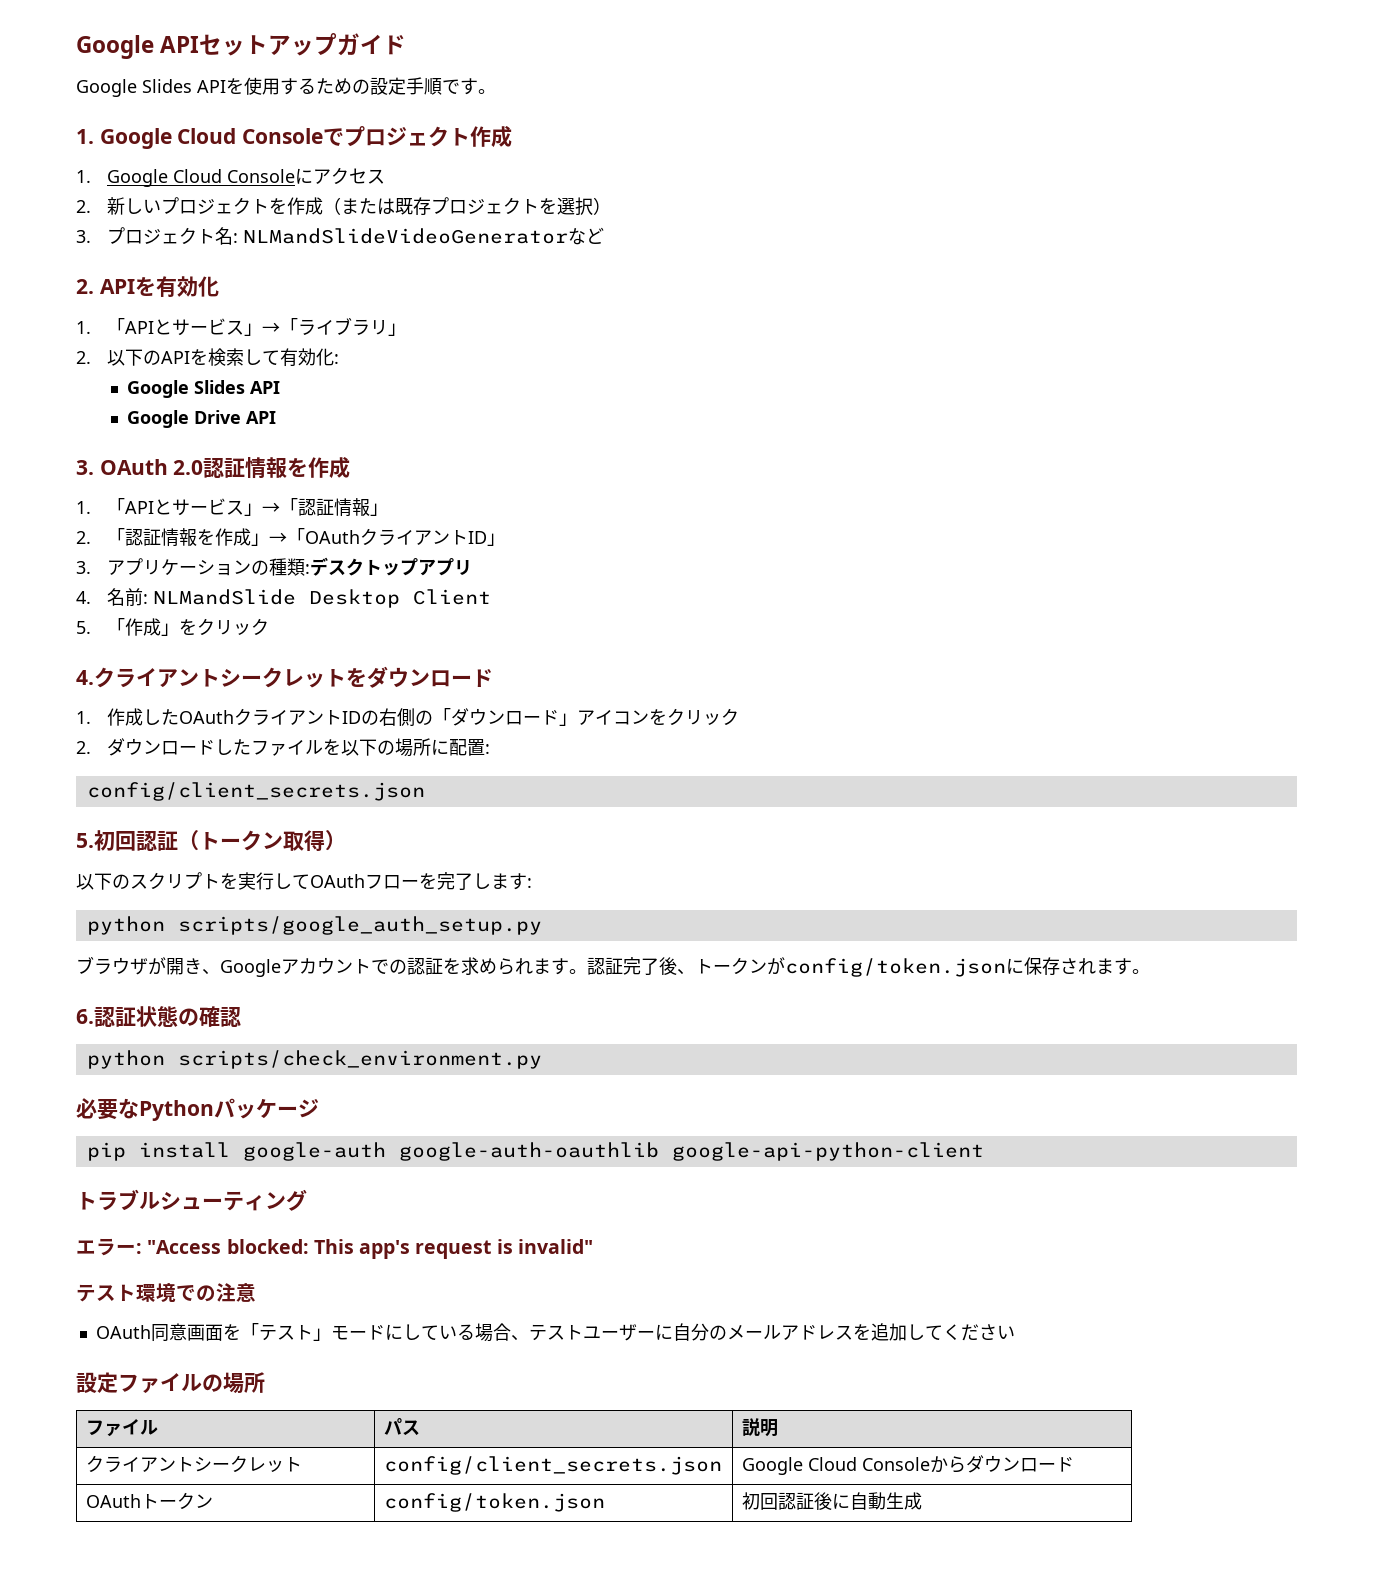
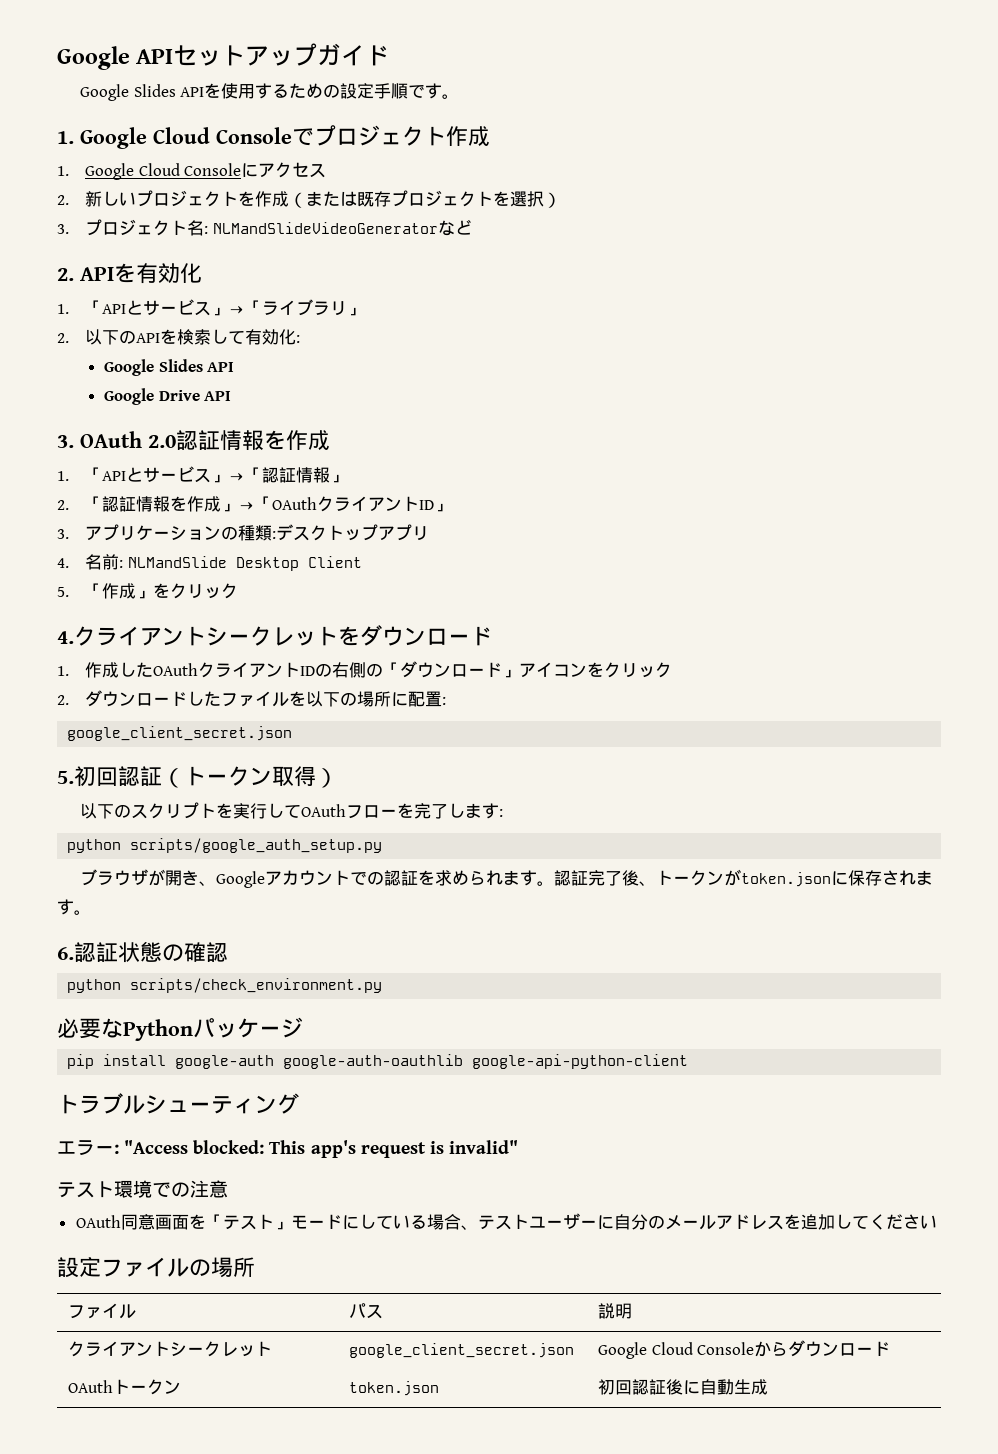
  2.ダウンロードしたファイルを以下の場所に配置:
- config/client_secrets.json
+ google_client_secret.json
- 認証完了後、トークンがconfig/token.jsonに保存されます。
+ 認証完了後、トークンがtoken.jsonに保存されます。
- クライアントシークレット | config/client_secrets.json | Google Cloud Consoleからダウンロード
+ クライアントシークレット | google_client_secret.json | Google Cloud Consoleからダウンロード
- OAuthトークン | config/token.json | 初回認証後に自動生成
+ OAuthトークン | token.json | 初回認証後に自動生成

